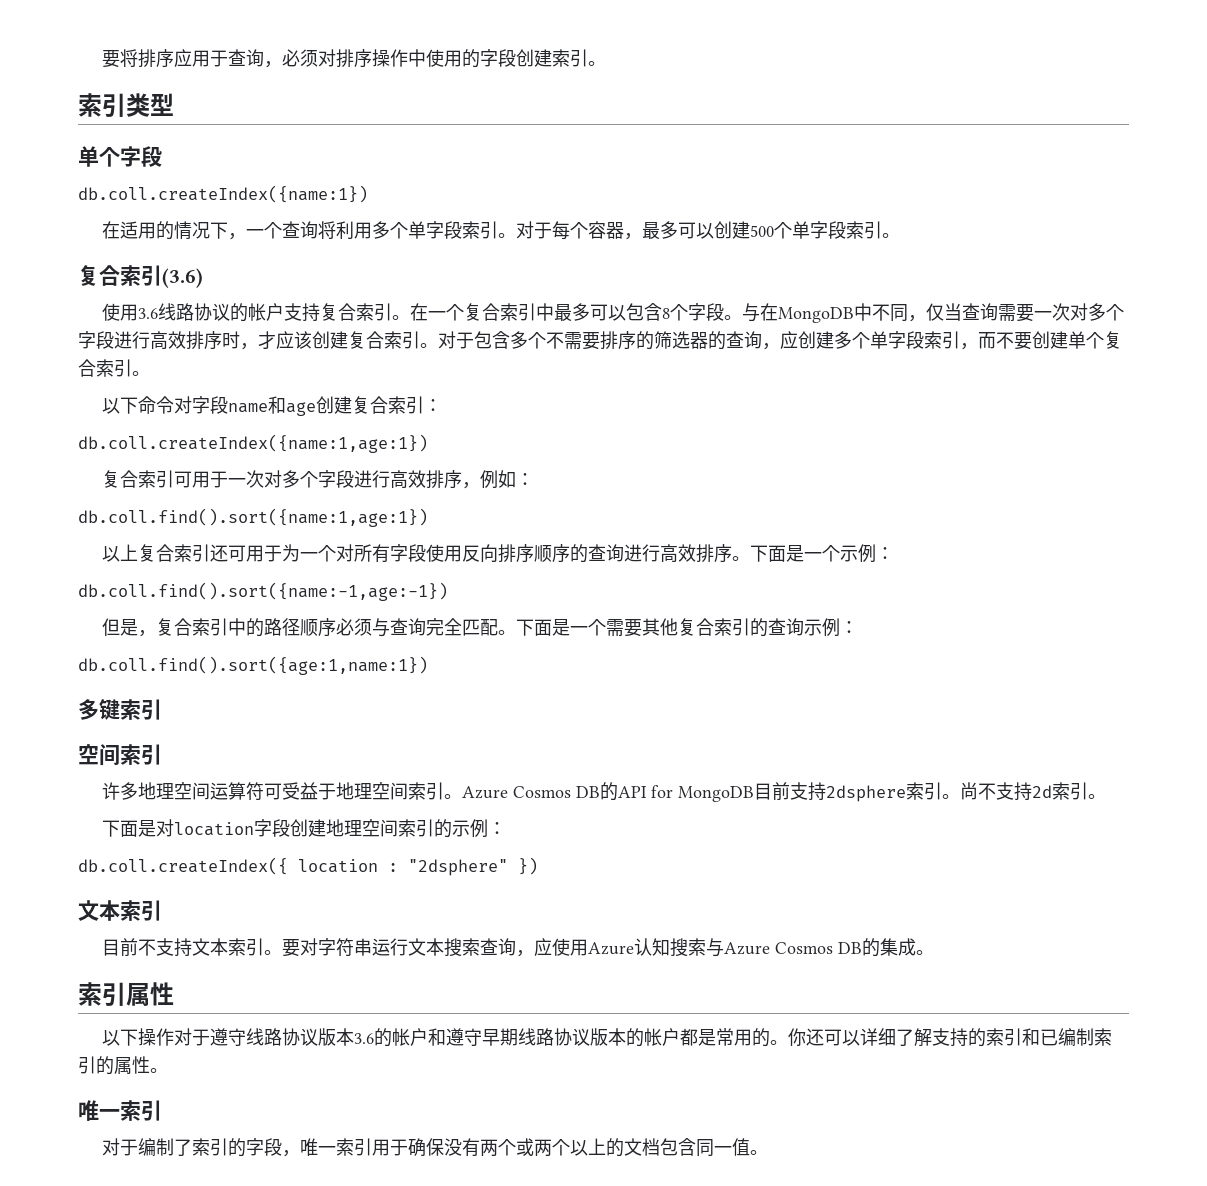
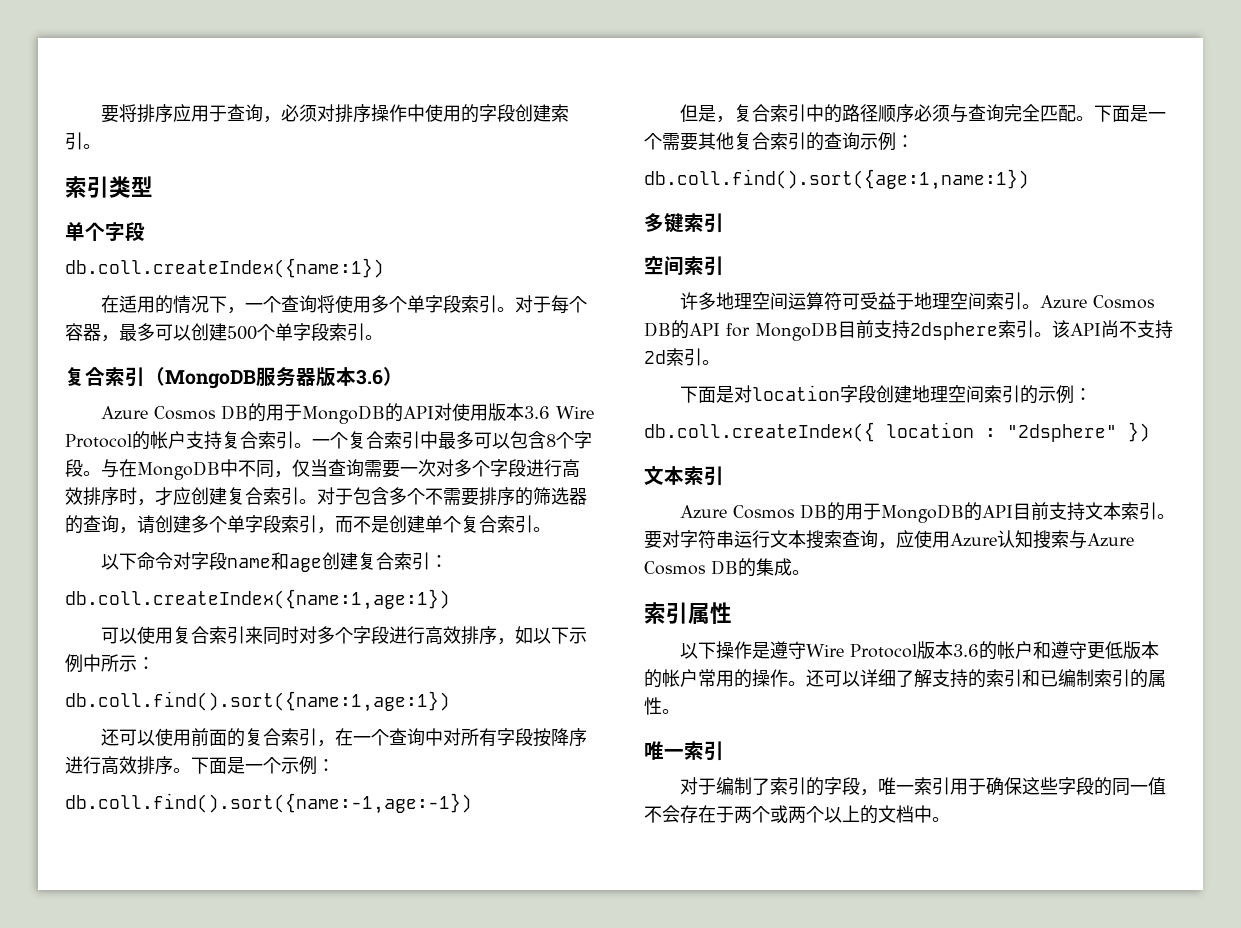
- 在适用的情况下，一个查询将利用多个单字段索引。
+ 在适用的情况下，一个查询将使用多个单字段索引。
- 复合索引(3.6)
- 使用3.6线路协议的帐户支持复合索引。
+ 复合索引（MongoDB服务器版本3.6）
+ Azure Cosmos DB的用于MongoDB的API对使用版本3.6 Wire Protocol的帐户支持复合索引。
- 在一个复合索引中最多可以包含8个字段。
+ 一个复合索引中最多可以包含8个字段。
- 与在MongoDB中不同，仅当查询需要一次对多个字段进行高效排序时，才应该创建复合索引。
+ 与在MongoDB中不同，仅当查询需要一次对多个字段进行高效排序时，才应创建复合索引。
- 对于包含多个不需要排序的筛选器的查询，应创建多个单字段索引，而不要创建单个复合索引。
+ 对于包含多个不需要排序的筛选器的查询，请创建多个单字段索引，而不是创建单个复合索引。
- 复合索引可用于一次对多个字段进行高效排序，例如：
+ 可以使用复合索引来同时对多个字段进行高效排序，如以下示例中所示：
  db.coll.find().sort({name:1,age:1})
- 以上复合索引还可用于为一个对所有字段使用反向排序顺序的查询进行高效排序。
+ 还可以使用前面的复合索引，在一个查询中对所有字段按降序进行高效排序。
- 尚不支持2d索引。
+ 该API尚不支持2d索引。
- 目前不支持文本索引。
+ Azure Cosmos DB的用于MongoDB的API目前支持文本索引。
- 以下操作对于遵守线路协议版本3.6的帐户和遵守早期线路协议版本的帐户都是常用的。你还可以详细了解支持的索引和已编制索引的属性。
+ 以下操作是遵守Wire Protocol版本3.6的帐户和遵守更低版本的帐户常用的操作。还可以详细了解支持的索引和已编制索引的属性。
- 对于编制了索引的字段，唯一索引用于确保没有两个或两个以上的文档包含同一值。
+ 对于编制了索引的字段，唯一索引用于确保这些字段的同一值不会存在于两个或两个以上的文档中。

